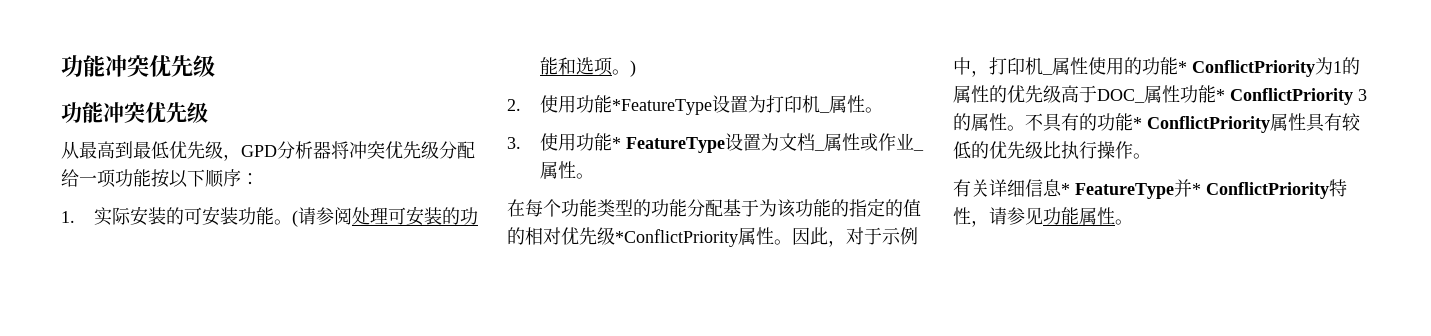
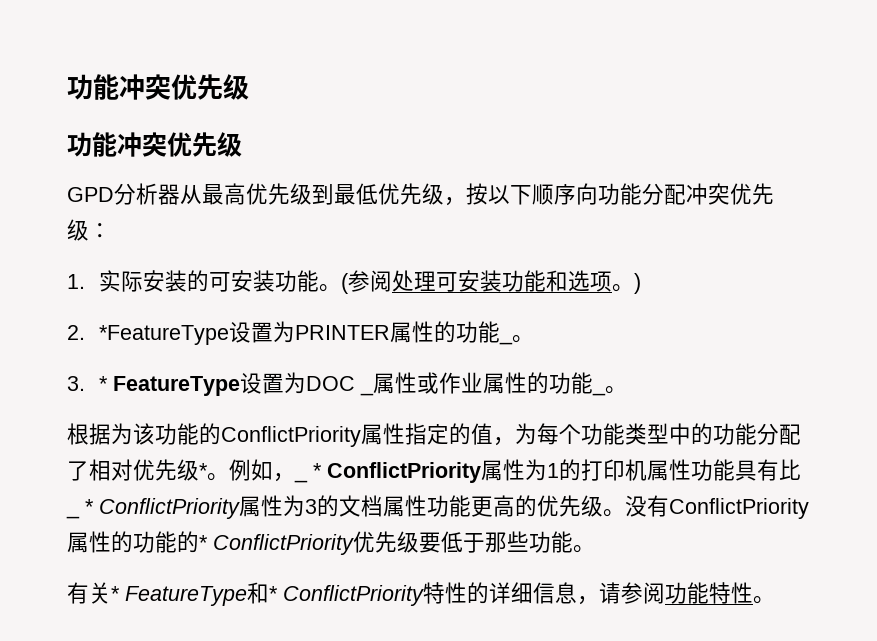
- 从最高到最低优先级，GPD分析器将冲突优先级分配给一项功能按以下顺序：
+ GPD分析器从最高优先级到最低优先级，按以下顺序向功能分配冲突优先级：
- (请参阅处理可安装的功能和选项。)
+ (参阅处理可安装功能和选项。)
- 2.使用功能*FeatureType设置为打印机_属性。
+ 2. *FeatureType设置为PRINTER属性的功能_。
- 3.使用功能* FeatureType设置为文档_属性或作业_属性。
- 在每个功能类型的功能分配基于为该功能的指定的值的相对优先级*ConflictPriority属性。因此，对于示例中，打印机_属性使用的功能* ConflictPriority为1的属性的优先级高于DOC_属性功能* ConflictPriority 3的属性。不具有的功能* ConflictPriority属性具有较低的优先级比执行操作。
- 有关详细信息* FeatureType并* ConflictPriority特性，请参见功能属性。
+ 3. * FeatureType设置为DOC _属性或作业属性的功能_。
+ 根据为该功能的ConflictPriority属性指定的值，为每个功能类型中的功能分配了相对优先级*。例如，_ * ConflictPriority属性为1的打印机属性功能具有比_ * ConflictPriority属性为3的文档属性功能更高的优先级。没有ConflictPriority属性的功能的* ConflictPriority优先级要低于那些功能。
+ 有关* FeatureType和* ConflictPriority特性的详细信息，请参阅功能特性。

